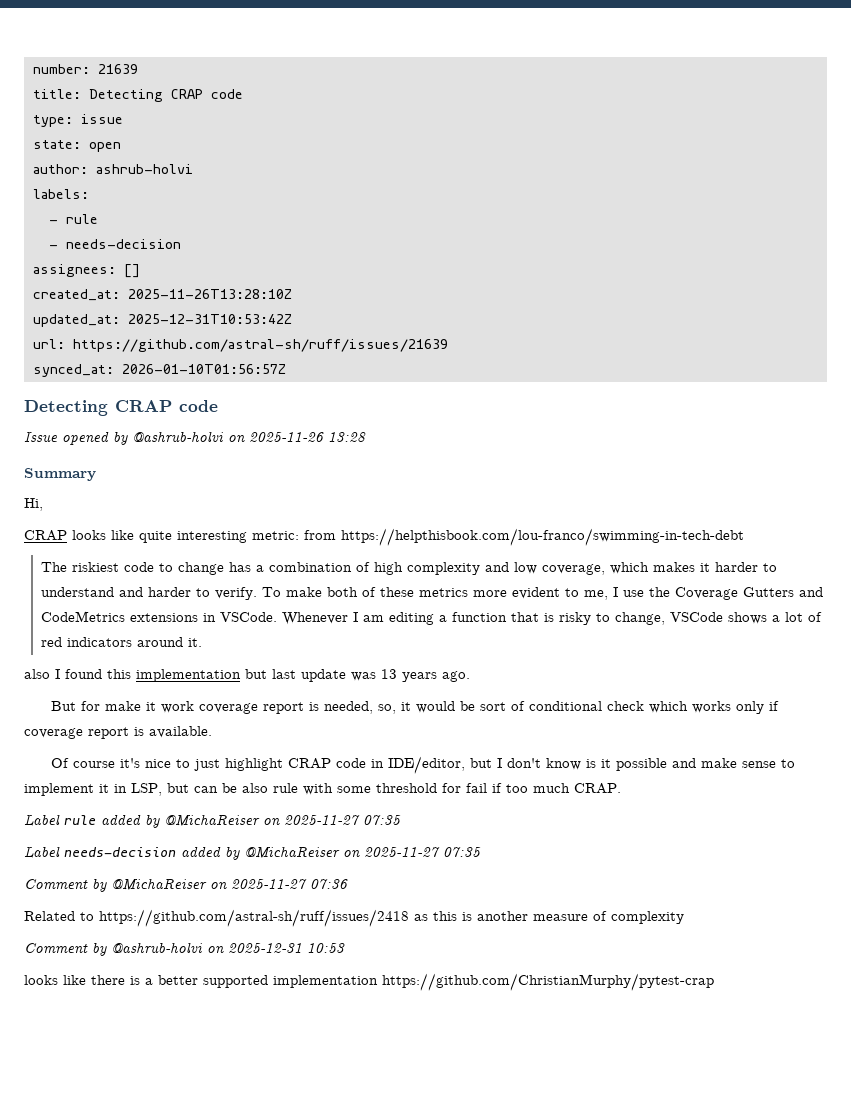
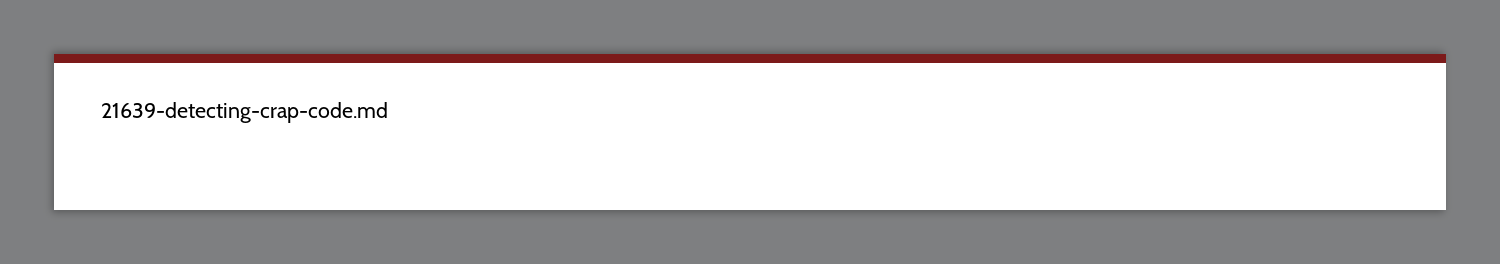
- number: 21639
- title: Detecting CRAP code
- type: issue
- state: open
- author: ashrub-holvi
- labels:
- - rule
- - needs-decision
- assignees: []
- created_at: 2025-11-26T13:28:10Z
- updated_at: 2025-12-31T10:53:42Z
- url: https://github.com/astral-sh/ruff/issues/21639
- synced_at: 2026-01-10T01:56:57Z
- Detecting CRAP code
- Issue opened by @ashrub-holvi on 2025-11-26 13:28
- Summary
- Hi,
- CRAP looks like quite interesting metric: from https://helpthisbook.com/lou-franco/swimming-in-tech-debt
- The riskiest code to change has a combination of high complexity and low coverage, which makes it harder to understand and harder to verify. To make both of these metrics more evident to me, I use the Coverage Gutters and CodeMetrics extensions in VSCode. Whenever I am editing a function that is risky to change, VSCode shows a lot of red indicators around it.
- also I found this implementation but last update was 13 years ago.
- But for make it work coverage report is needed, so, it would be sort of conditional check which works only if coverage report is available.
- Of course it's nice to just highlight CRAP code in IDE/editor, but I don't know is it possible and make sense to implement it in LSP, but can be also rule with some threshold for fail if too much CRAP.
- Label rule added by @MichaReiser on 2025-11-27 07:35
- Label needs-decision added by @MichaReiser on 2025-11-27 07:35
- Comment by @MichaReiser on 2025-11-27 07:36
- Related to https://github.com/astral-sh/ruff/issues/2418 as this is another measure of complexity
- Comment by @ashrub-holvi on 2025-12-31 10:53
- looks like there is a better supported implementation https://github.com/ChristianMurphy/pytest-crap
+ 21639-detecting-crap-code.md

